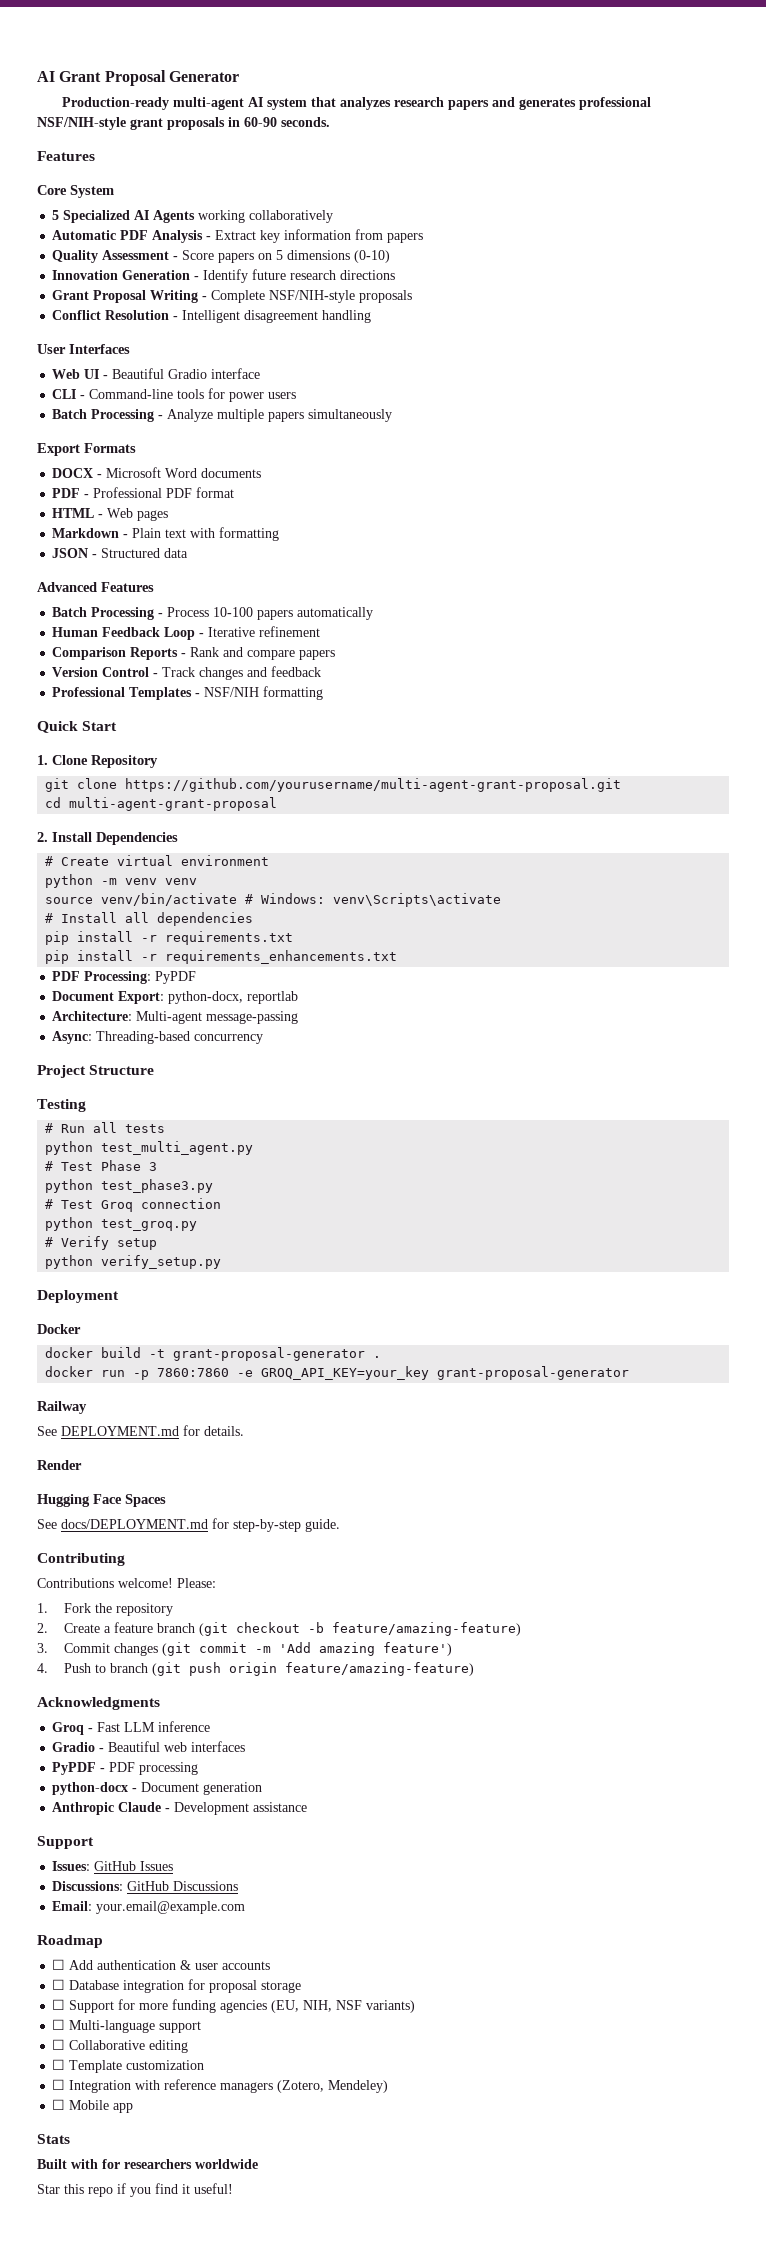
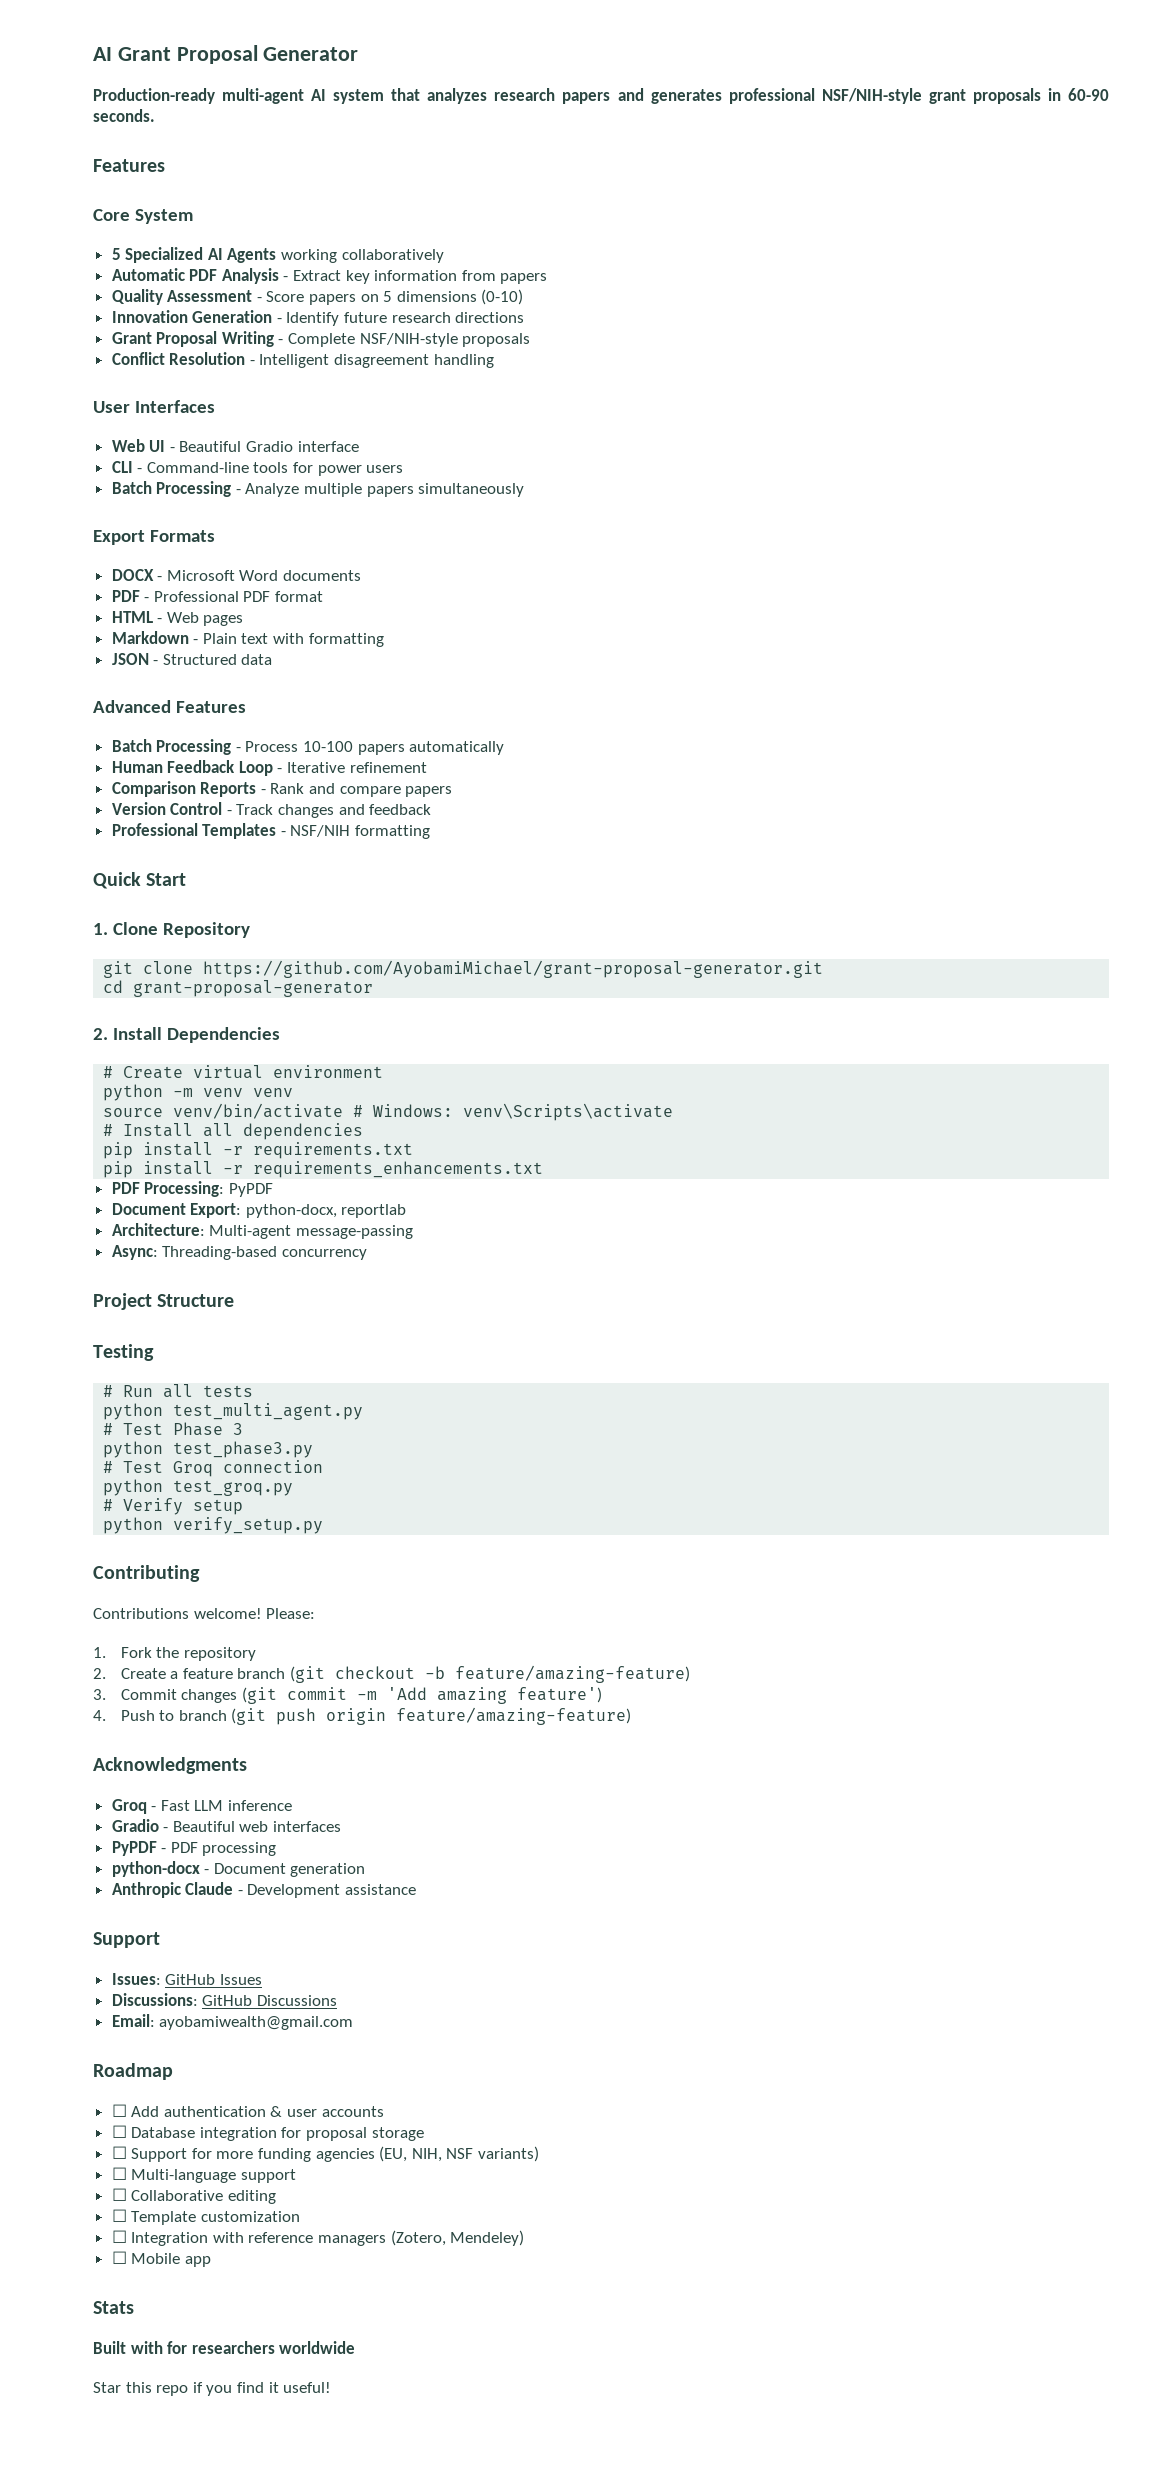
- git clone https://github.com/yourusername/multi-agent-grant-proposal.git
+ git clone https://github.com/AyobamiMichael/grant-proposal-generator.git
- cd multi-agent-grant-proposal
+ cd grant-proposal-generator
- Deployment
- Docker
- docker build -t grant-proposal-generator .
- docker run -p 7860:7860 -e GROQ_API_KEY=your_key grant-proposal-generator
- Railway
- See DEPLOYMENT.md for details.
- Render
- Hugging Face Spaces
- See docs/DEPLOYMENT.md for step-by-step guide.
- Email: your.email@example.com
+ Email: ayobamiwealth@gmail.com

